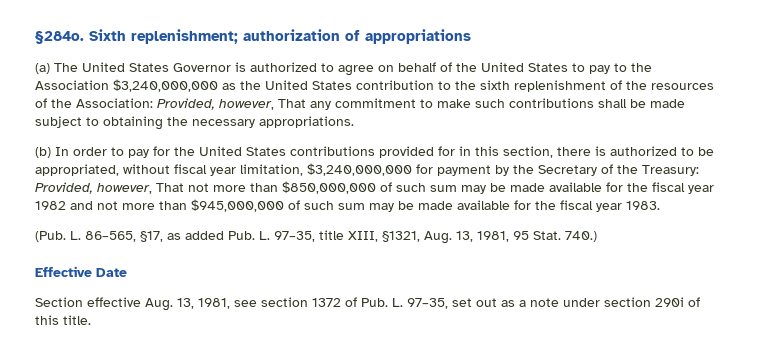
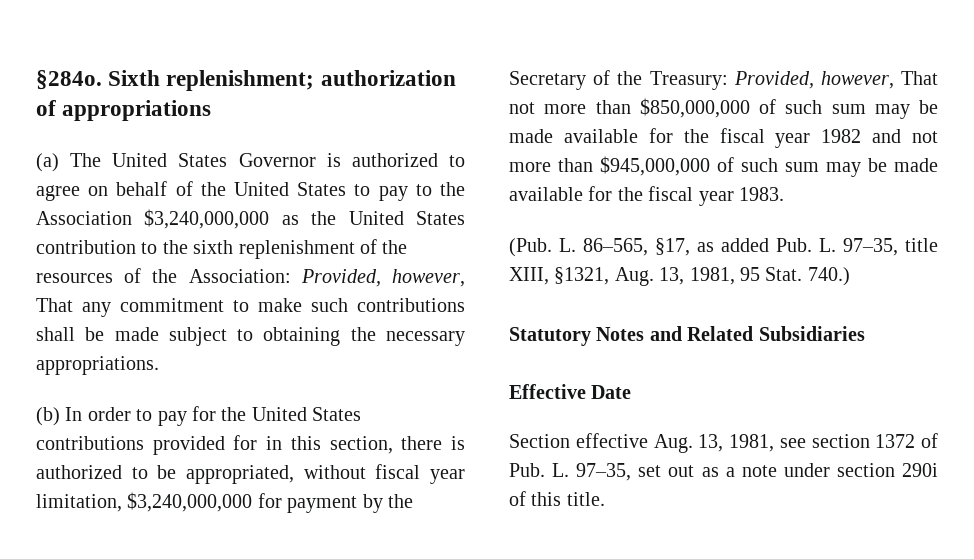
+ Statutory Notes and Related Subsidiaries

